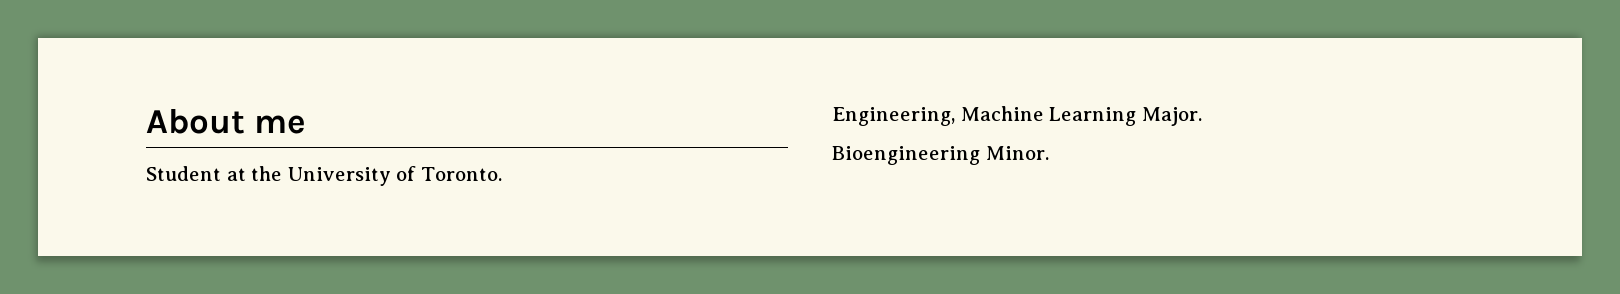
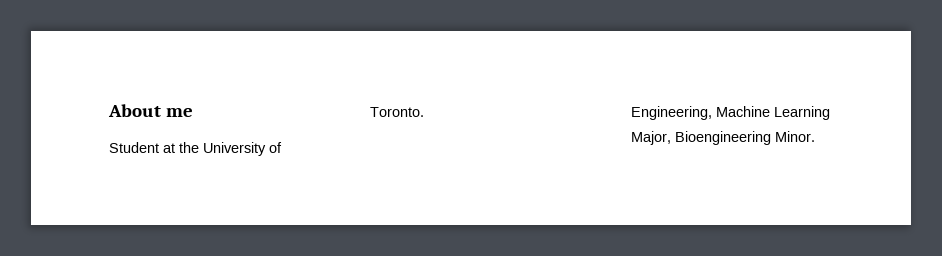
- Engineering, Machine Learning Major.
- Bioengineering Minor.
+ Engineering, Machine Learning Major, Bioengineering Minor.

